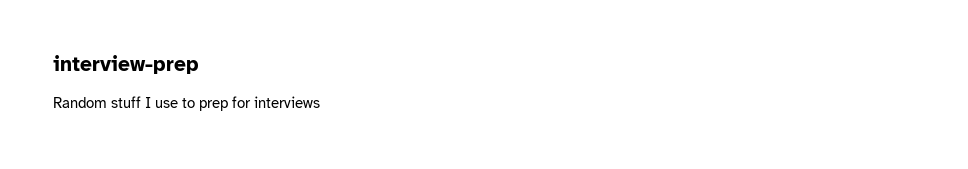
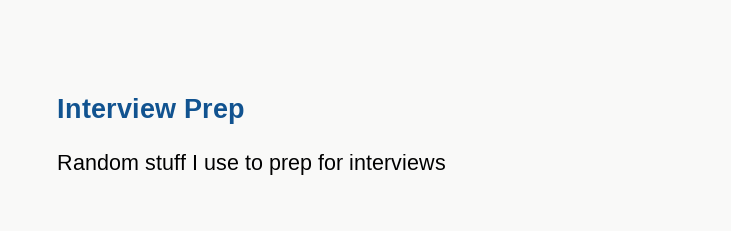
- interview-prep
+ Interview Prep

